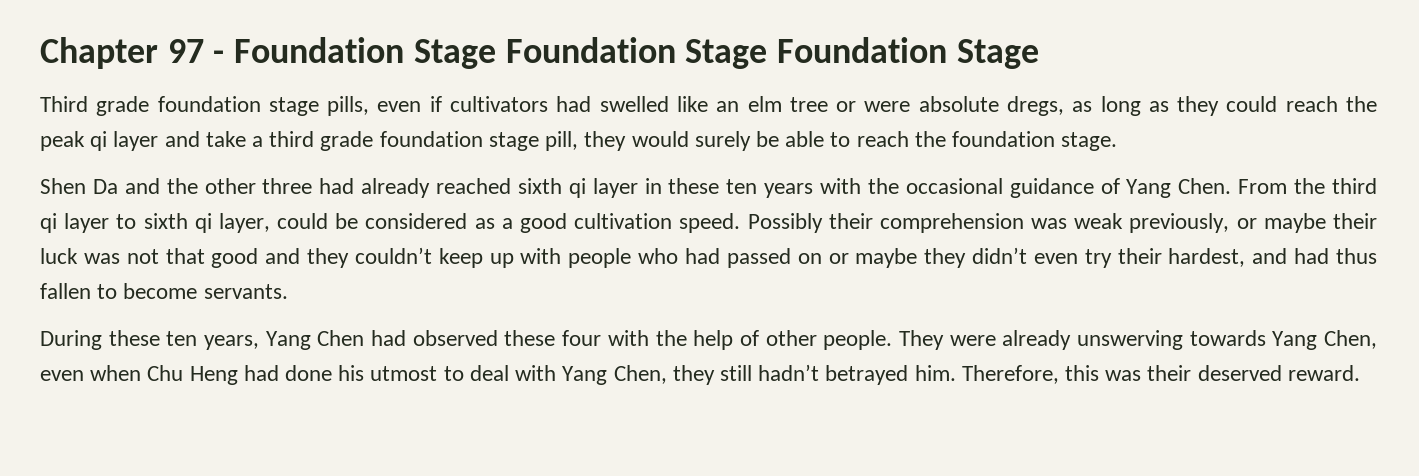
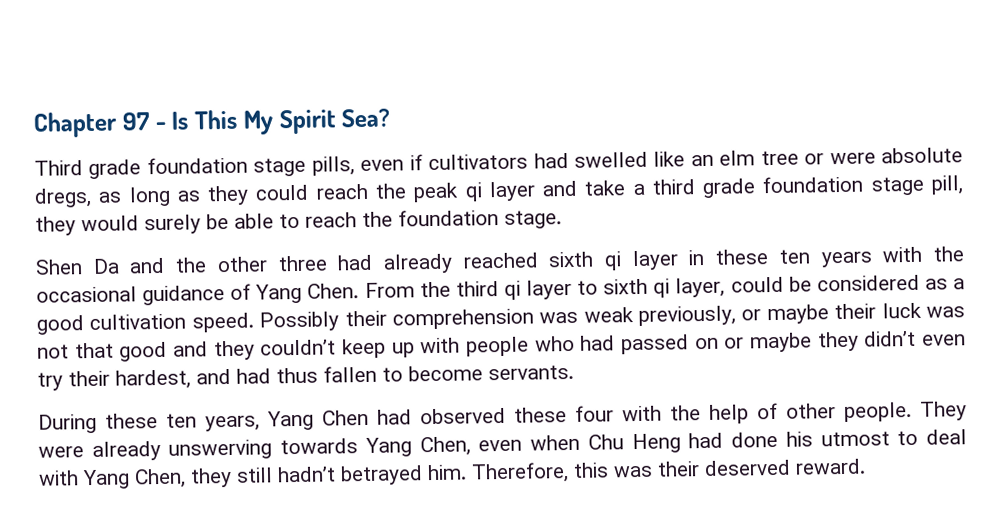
- Chapter 97 - Foundation Stage Foundation Stage Foundation Stage
+ Chapter 97 - Is This My Spirit Sea?

